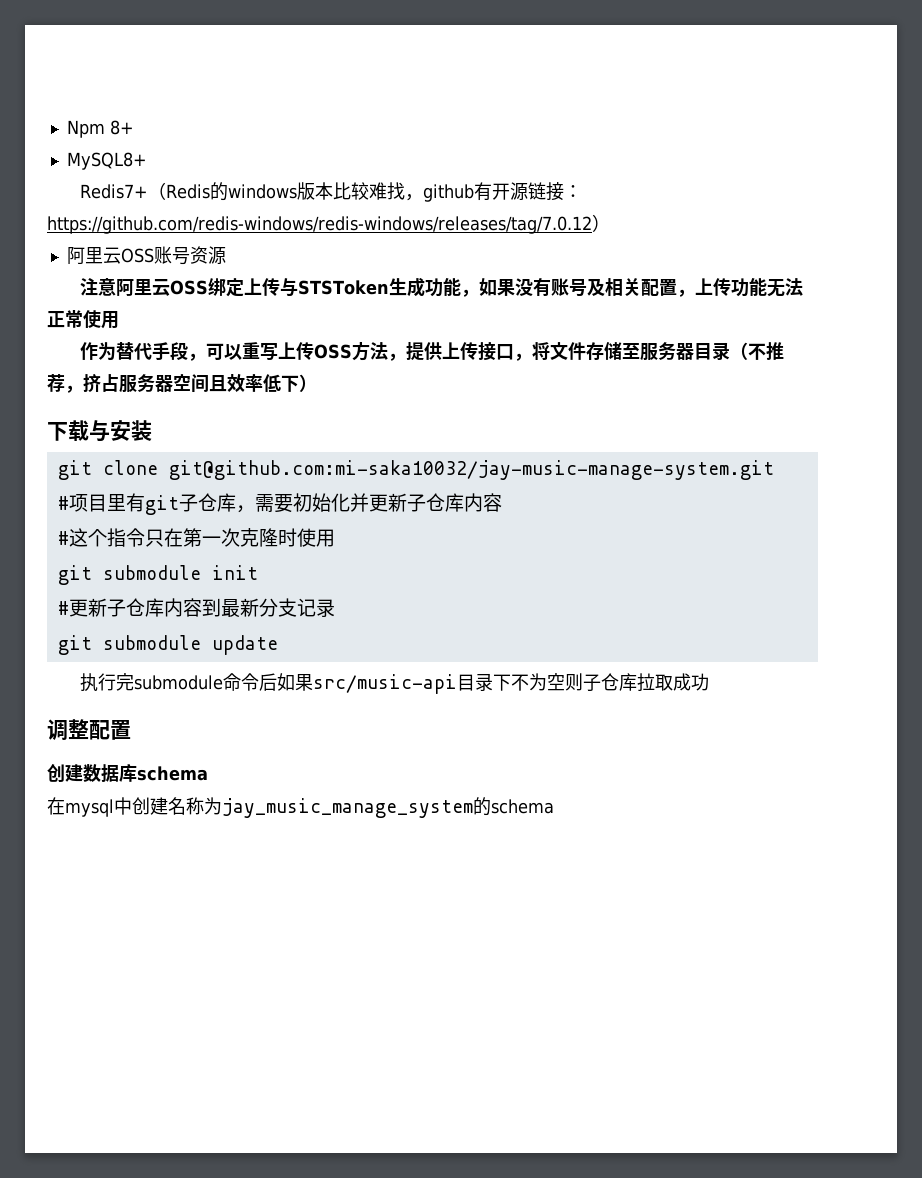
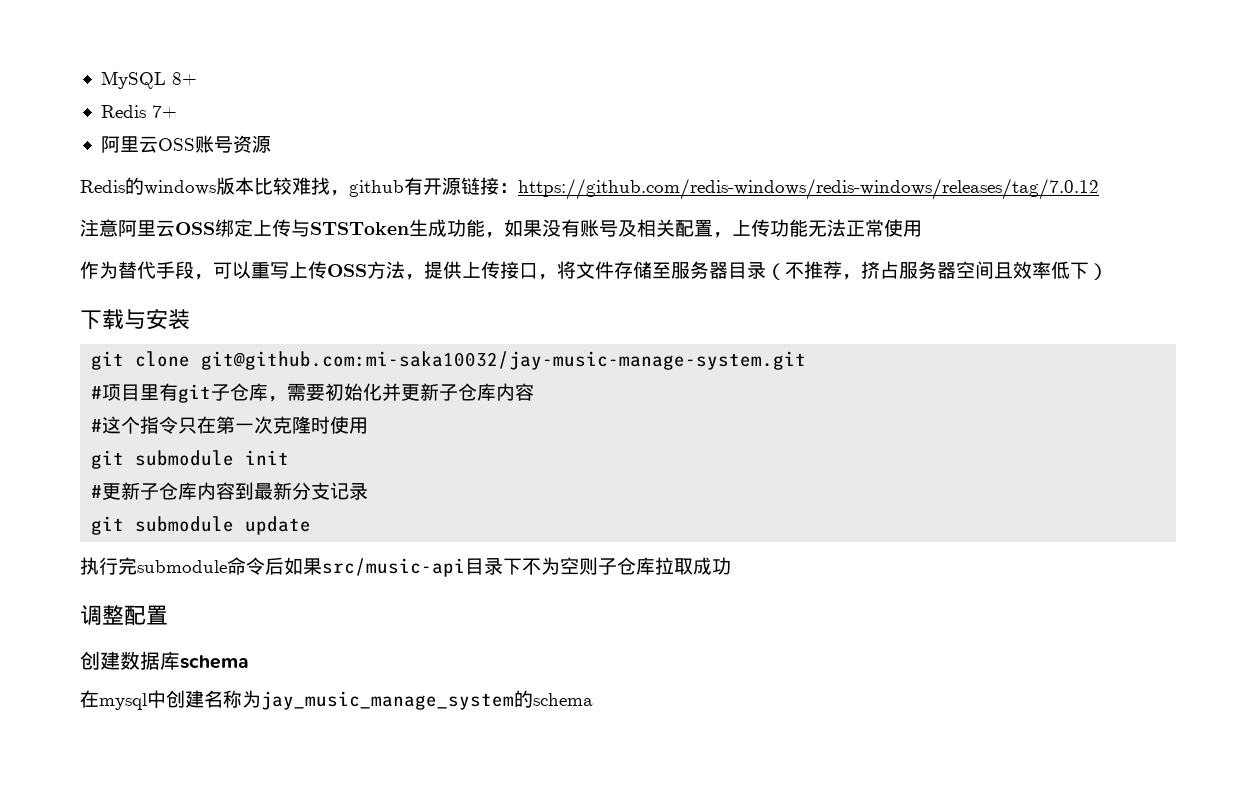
- Npm 8+
+ MySQL 8+
- MySQL8+
- Redis7+（Redis的windows版本比较难找，github有开源链接：https://github.com/redis-windows/redis-windows/releases/tag/7.0.12）
+ Redis 7+
  阿里云OSS账号资源
+ Redis的windows版本比较难找，github有开源链接：https://github.com/redis-windows/redis-windows/releases/tag/7.0.12

